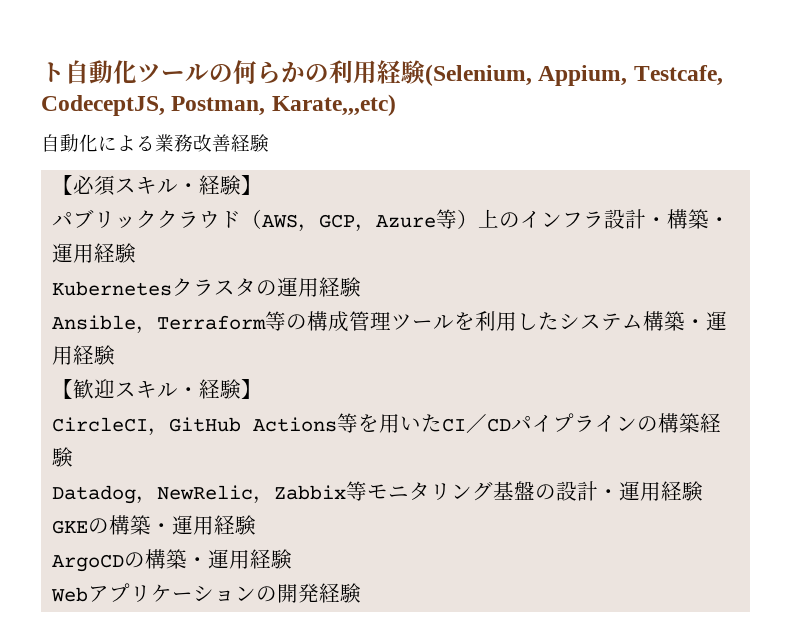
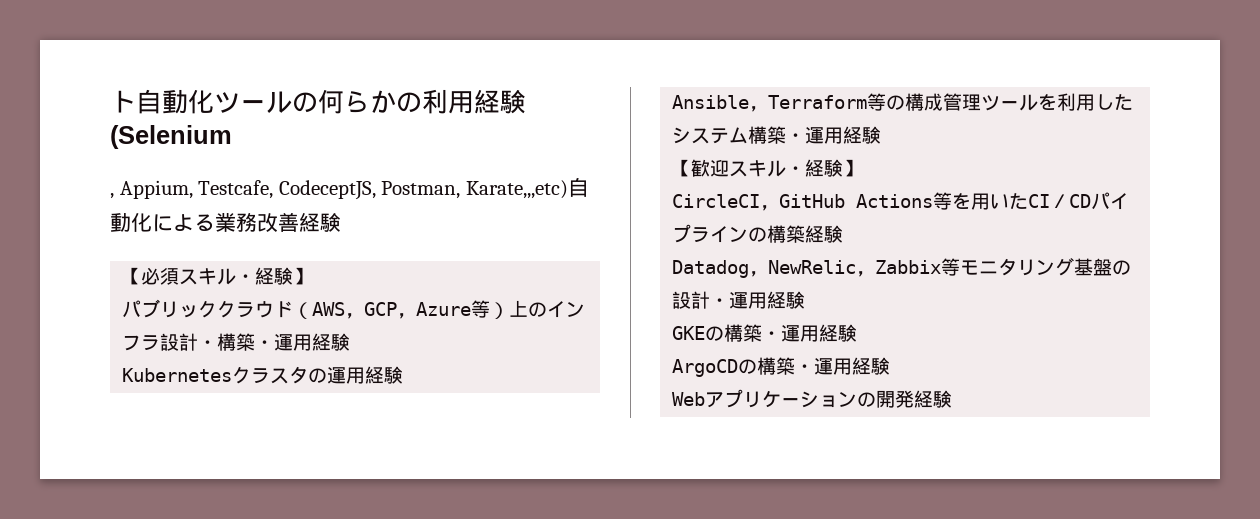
- ト自動化ツールの何らかの利用経験(Selenium, Appium, Testcafe, CodeceptJS, Postman, Karate,,,etc)
- 自動化による業務改善経験
+ ト自動化ツールの何らかの利用経験(Selenium
+ , Appium, Testcafe, CodeceptJS, Postman, Karate,,,etc)自動化による業務改善経験

